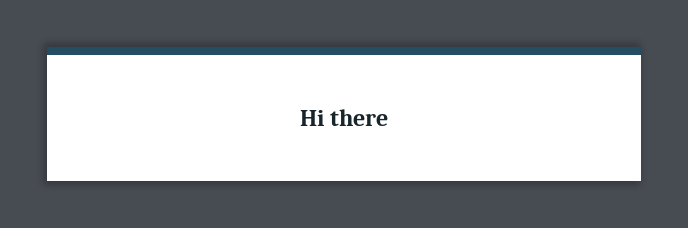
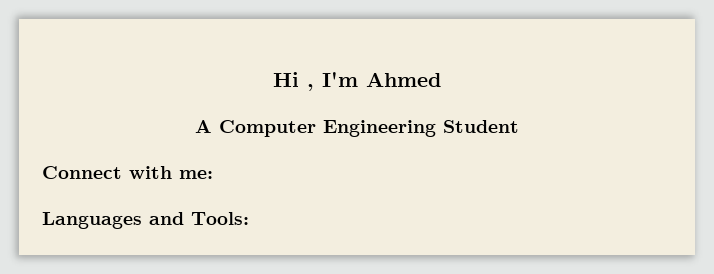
- Hi there
+ Hi , I'm Ahmed
+ A Computer Engineering Student
+ Connect with me:
+ Languages and Tools:

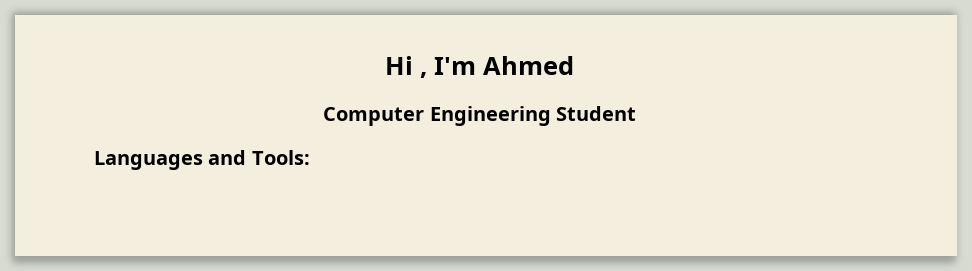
- A Computer Engineering Student
+ Computer Engineering Student
- Connect with me:

